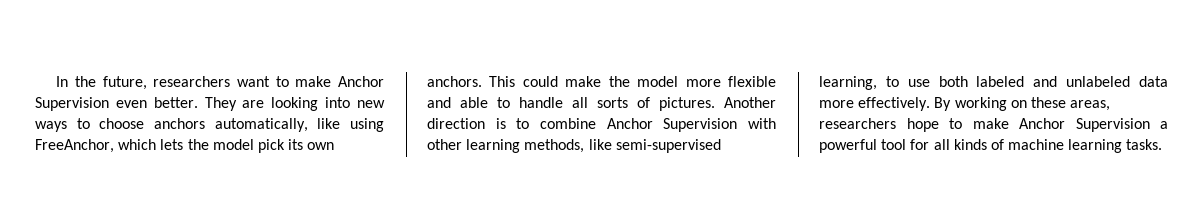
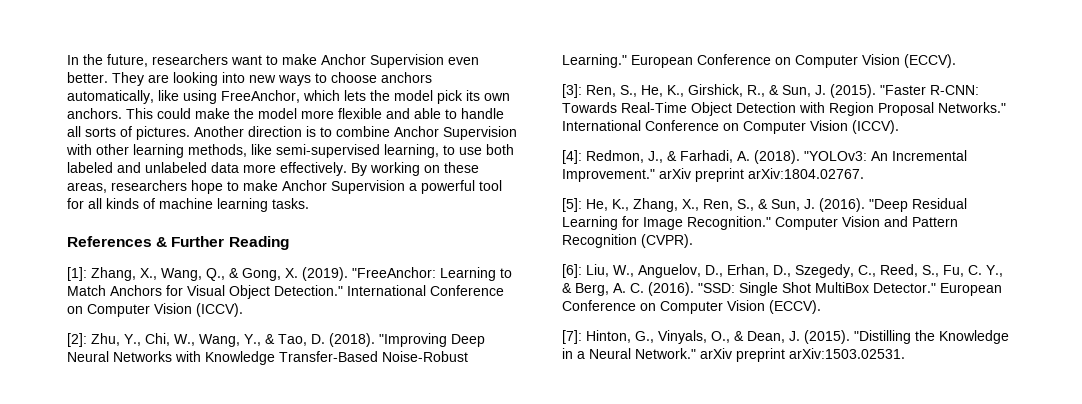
+ References & Further Reading
+ [1]: Zhang, X., Wang, Q., & Gong, X. (2019). "FreeAnchor: Learning to Match Anchors for Visual Object Detection." International Conference on Computer Vision (ICCV).
+ [2]: Zhu, Y., Chi, W., Wang, Y., & Tao, D. (2018). "Improving Deep Neural Networks with Knowledge Transfer-Based Noise-Robust Learning." European Conference on Computer Vision (ECCV).
+ [3]: Ren, S., He, K., Girshick, R., & Sun, J. (2015). "Faster R-CNN: Towards Real-Time Object Detection with Region Proposal Networks." International Conference on Computer Vision (ICCV).
+ [4]: Redmon, J., & Farhadi, A. (2018). "YOLOv3: An Incremental Improvement." arXiv preprint arXiv:1804.02767.
+ [5]: He, K., Zhang, X., Ren, S., & Sun, J. (2016). "Deep Residual Learning for Image Recognition." Computer Vision and Pattern Recognition (CVPR).
+ [6]: Liu, W., Anguelov, D., Erhan, D., Szegedy, C., Reed, S., Fu, C. Y., & Berg, A. C. (2016). "SSD: Single Shot MultiBox Detector." European Conference on Computer Vision (ECCV).
+ [7]: Hinton, G., Vinyals, O., & Dean, J. (2015). "Distilling the Knowledge in a Neural Network." arXiv preprint arXiv:1503.02531.

